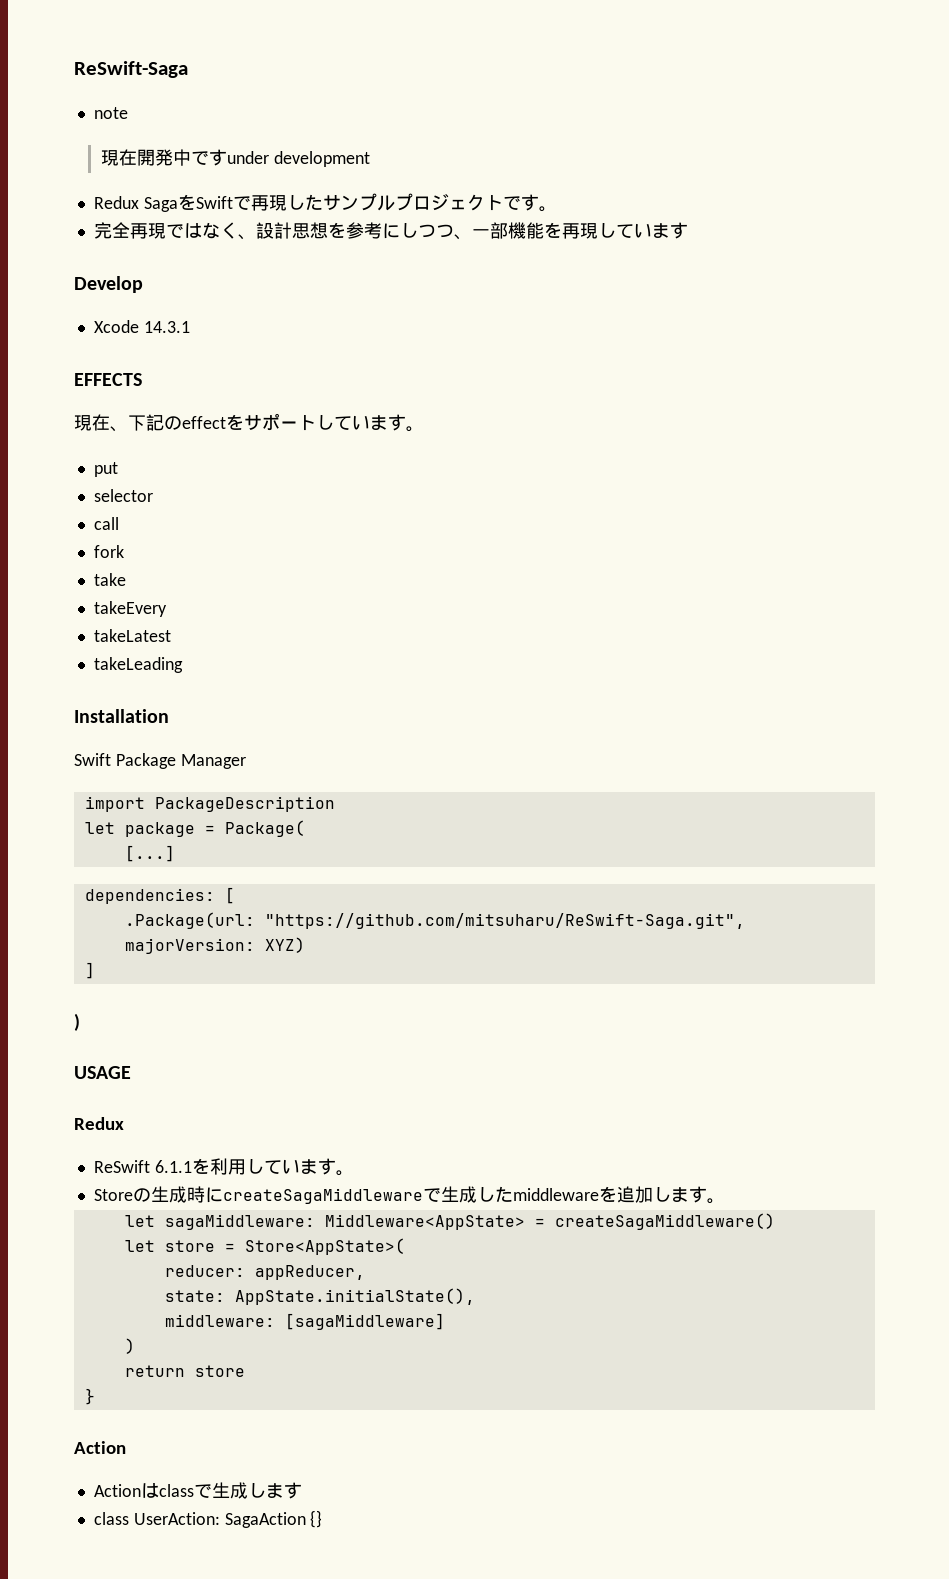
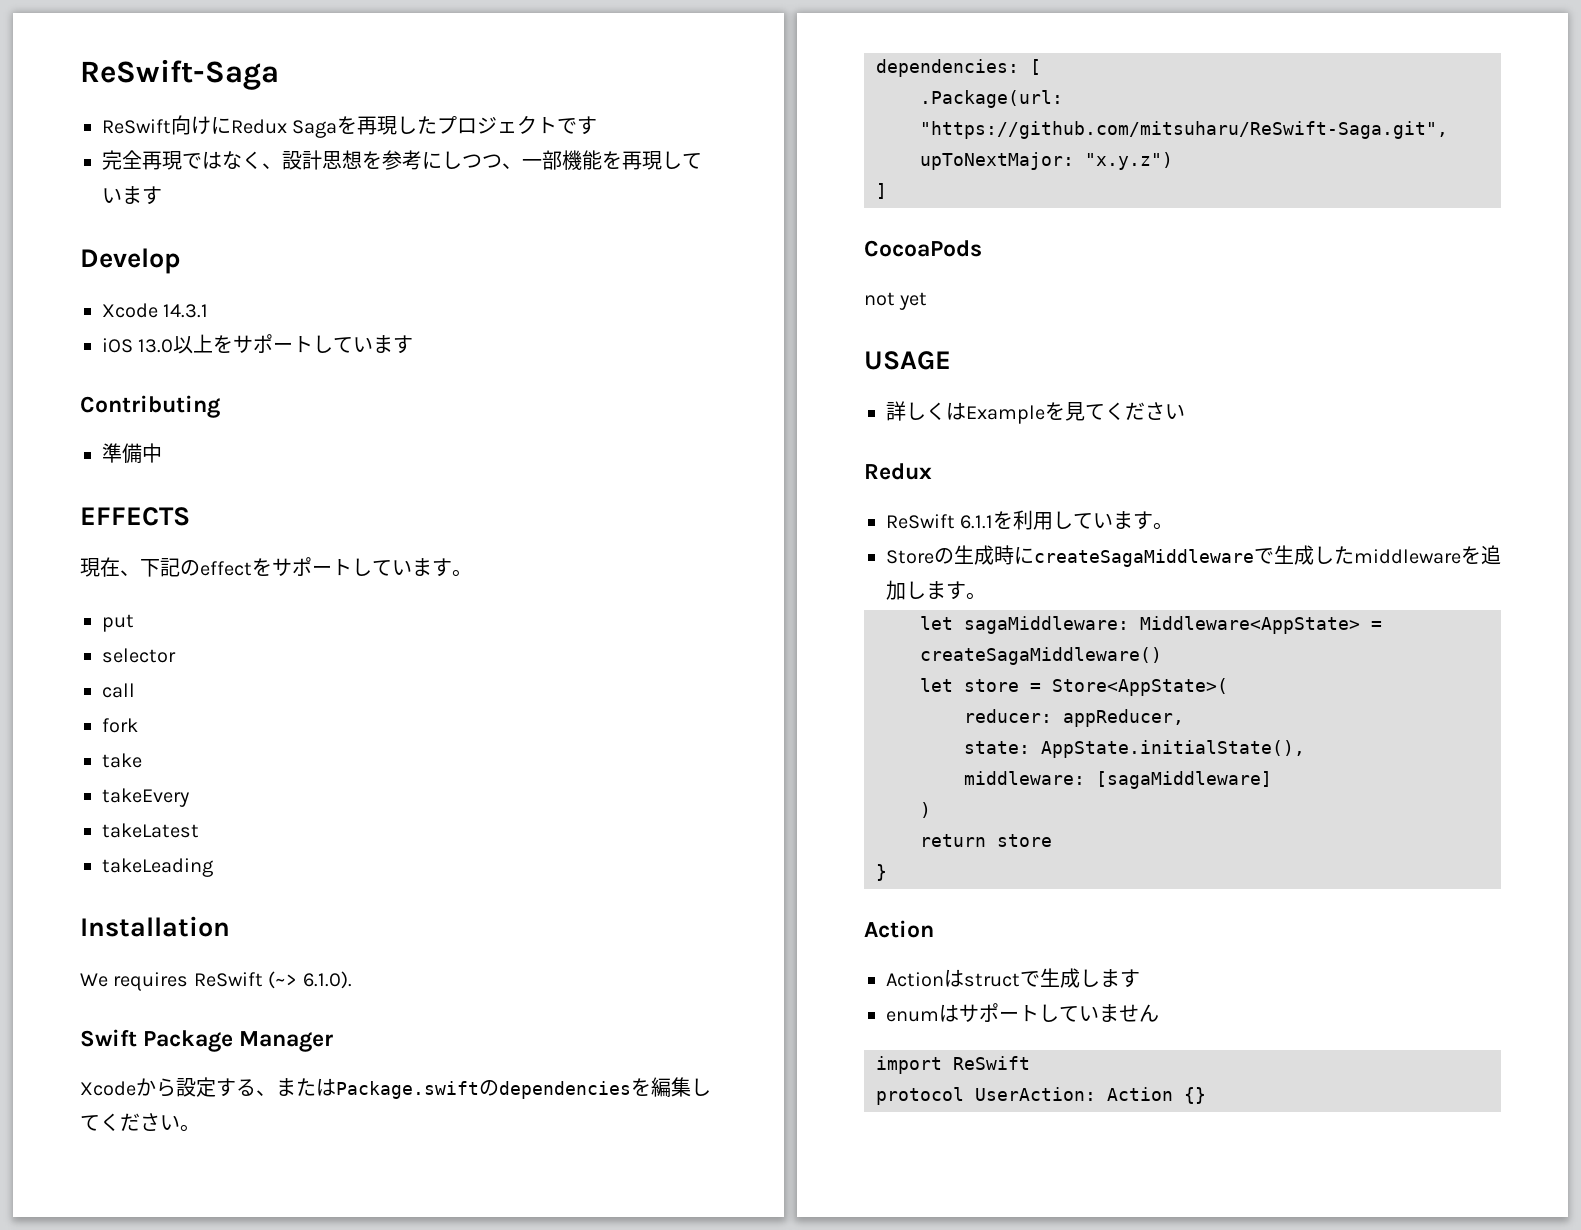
- note
- 現在開発中ですunder development
- Redux SagaをSwiftで再現したサンプルプロジェクトです。
+ ReSwift向けにRedux Sagaを再現したプロジェクトです
+ iOS 13.0以上をサポートしています
+ Contributing
+ 準備中
+ We requires ReSwift (~> 6.1.0).
  Swift Package Manager
- import PackageDescription
- let package = Package(
- [...]
+ Xcodeから設定する、またはPackage.swiftのdependenciesを編集してください。
- .Package(url: "https://github.com/mitsuharu/ReSwift-Saga.git", majorVersion: XYZ)
+ .Package(url: "https://github.com/mitsuharu/ReSwift-Saga.git", upToNextMajor: "x.y.z")
  ]
- )
+ CocoaPods
+ not yet
  USAGE
+ 詳しくはExampleを見てください
- Actionはclassで生成します
+ Actionはstructで生成します
- class UserAction: SagaAction {}
+ enumはサポートしていません
+ import ReSwift
+ protocol UserAction: Action {}

